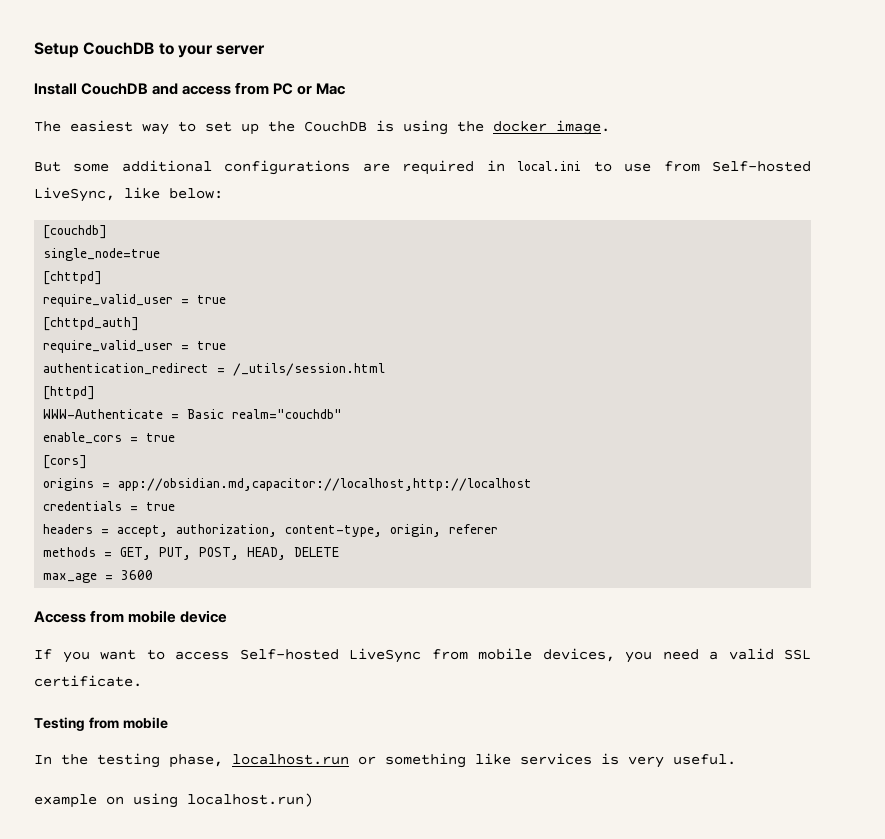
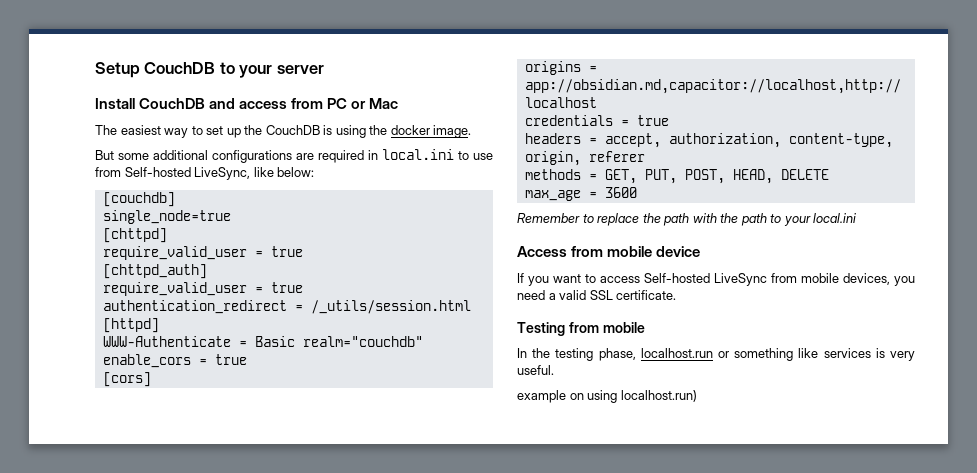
+ Remember to replace the path with the path to your local.ini

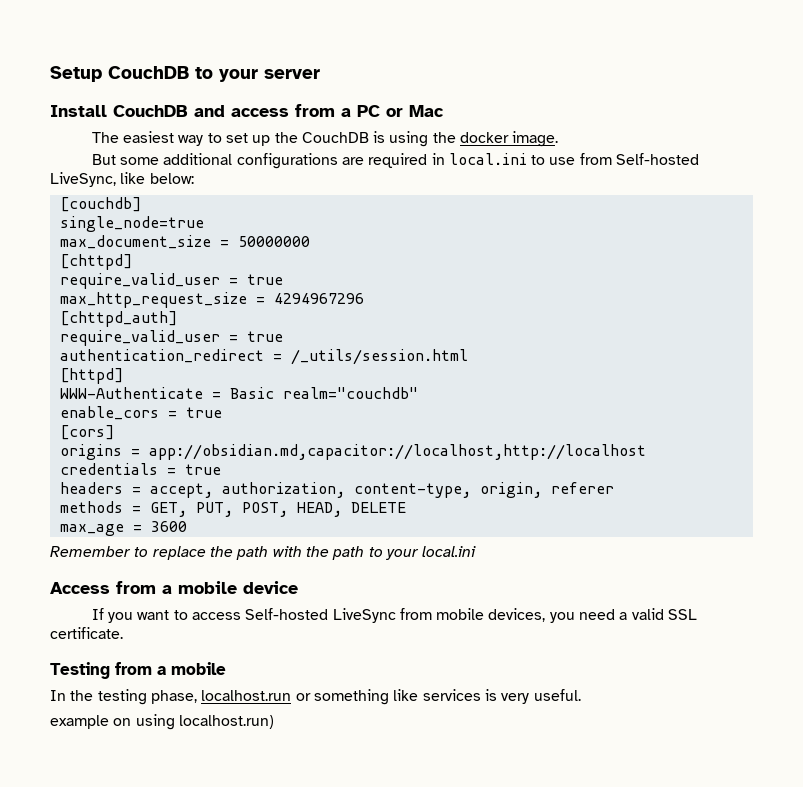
- Install CouchDB and access from PC or Mac
+ Install CouchDB and access from a PC or Mac
+ max_document_size = 50000000
+ max_http_request_size = 4294967296
- Access from mobile device
+ Access from a mobile device
- Testing from mobile
+ Testing from a mobile

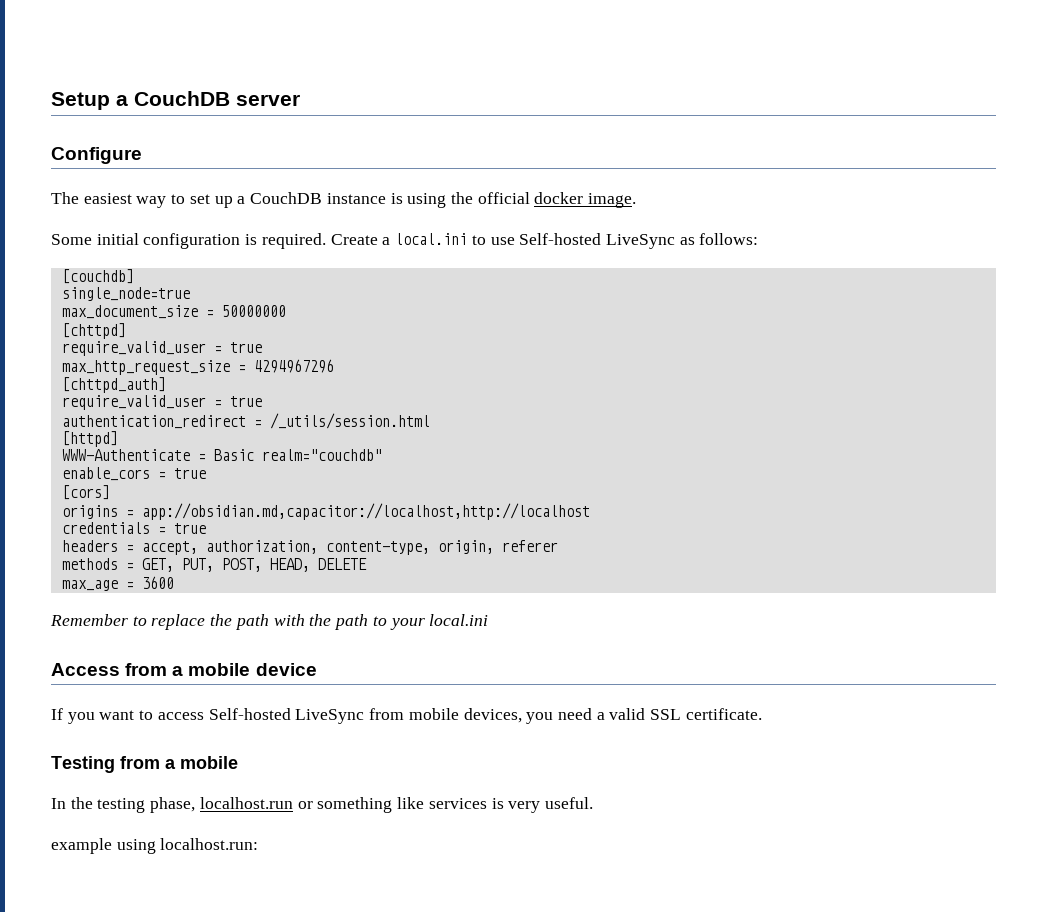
- Setup CouchDB to your server
- Install CouchDB and access from a PC or Mac
+ Setup a CouchDB server
+ Configure
- The easiest way to set up the CouchDB is using the docker image.
+ The easiest way to set up a CouchDB instance is using the official docker image.
- But some additional configurations are required in local.ini to use from Self-hosted LiveSync, like below:
+ Some initial configuration is required. Create a local.ini to use Self-hosted LiveSync as follows:
- example on using localhost.run)
+ example using localhost.run:

